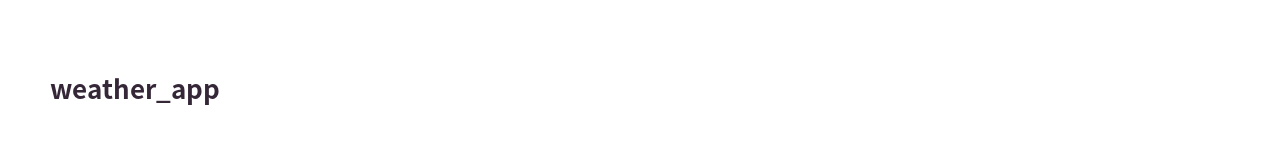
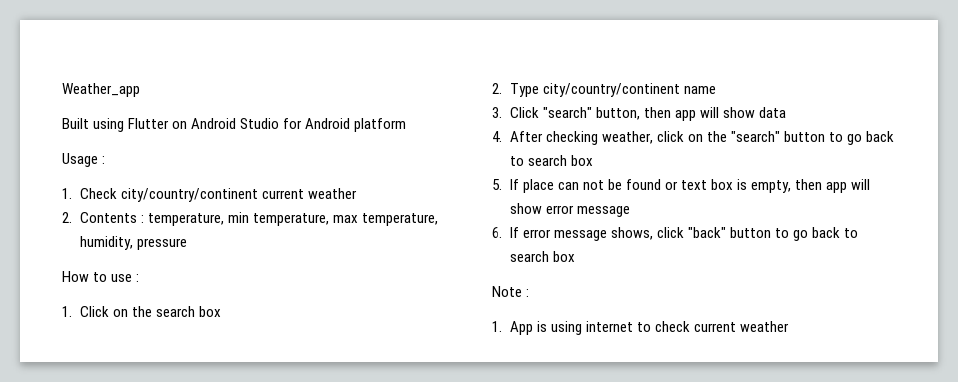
- weather_app
+ Weather_app
+ Built using Flutter on Android Studio for Android platform
+ Usage :
+ 1. Check city/country/continent current weather
+ 2. Contents : temperature, min temperature, max temperature, humidity, pressure
+ How to use :
+ 1. Click on the search box
+ 2. Type city/country/continent name
+ 3. Click "search" button, then app will show data
+ 4. After checking weather, click on the "search" button to go back to search box
+ 5. If place can not be found or text box is empty, then app will show error message
+ 6. If error message shows, click "back" button to go back to search box
+ Note :
+ 1. App is using internet to check current weather

